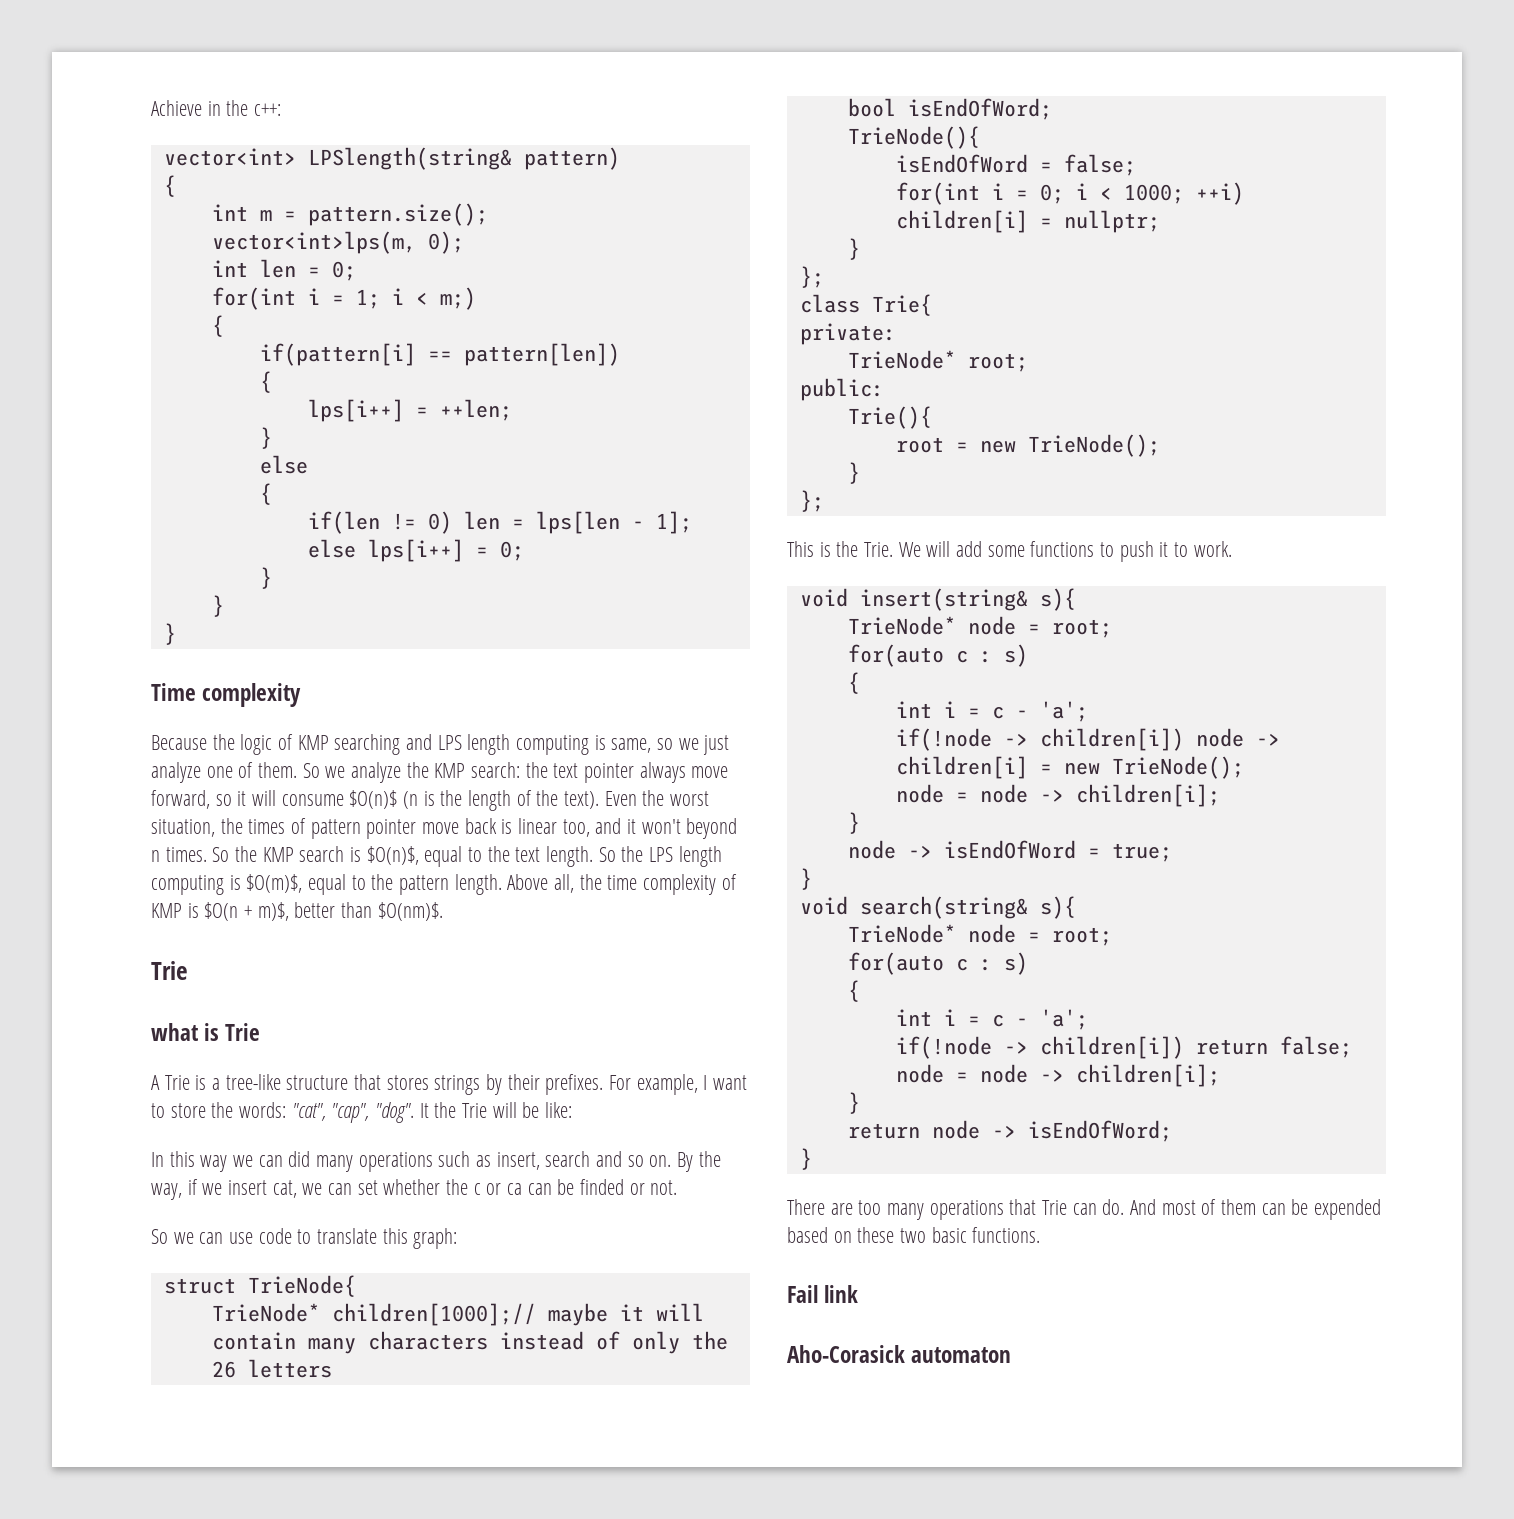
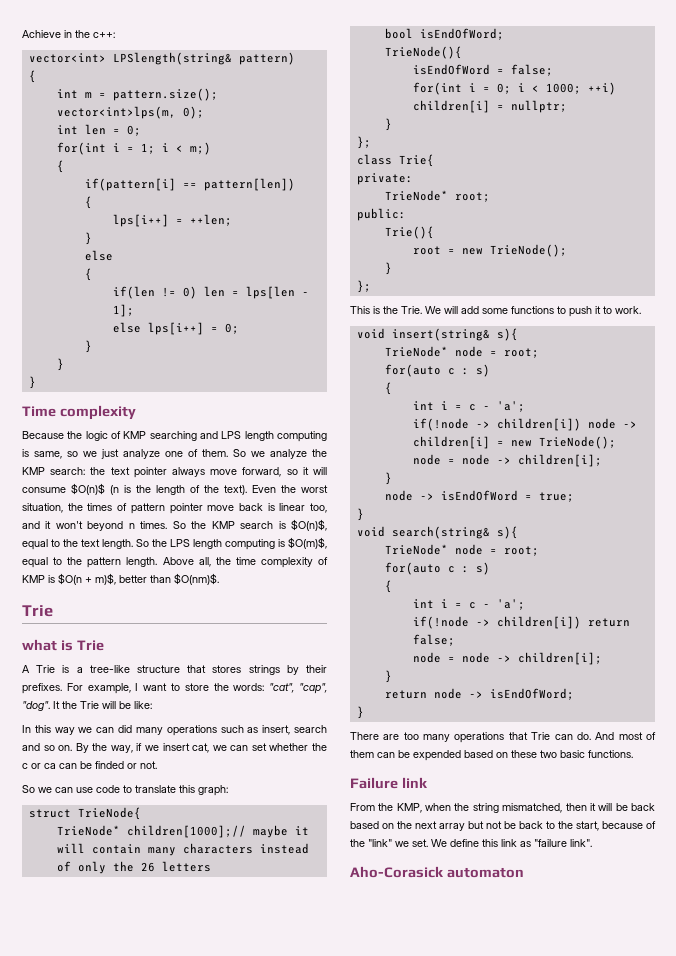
- Fail link
+ Failure link
+ From the KMP, when the string mismatched, then it will be back based on the next array but not be back to the start, because of the "link" we set. We define this link as "failure link".

